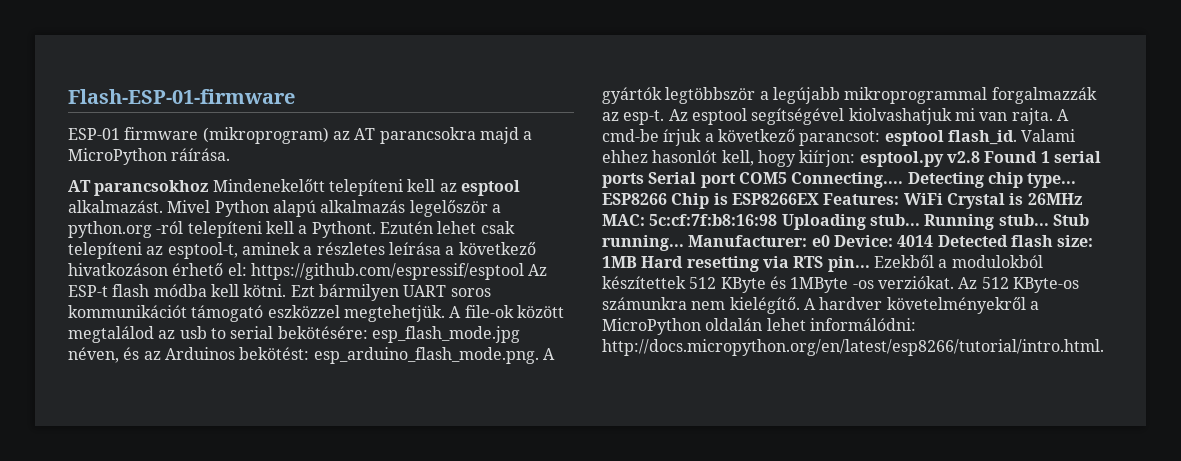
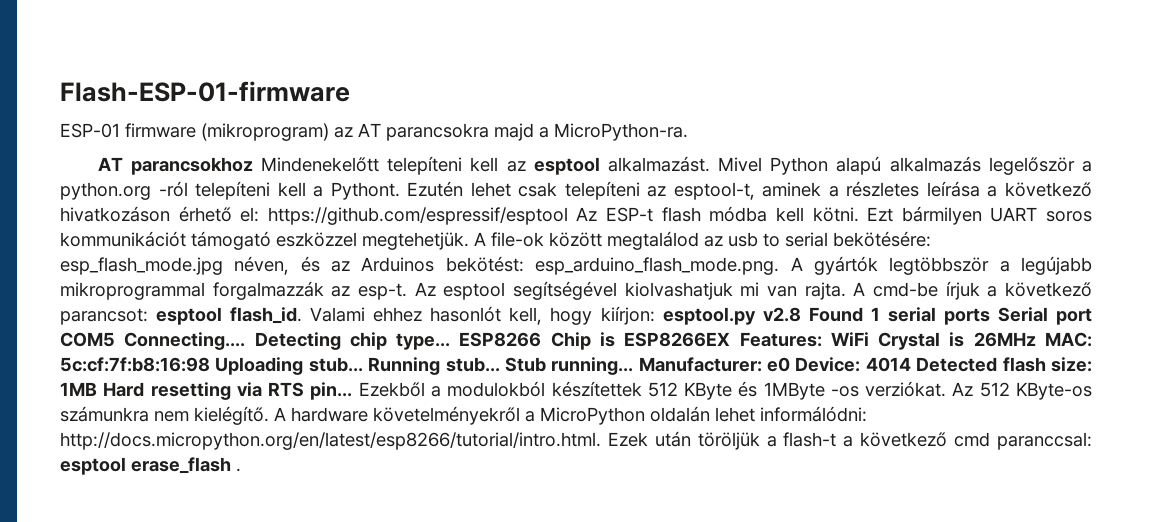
- ESP-01 firmware (mikroprogram) az AT parancsokra majd a MicroPython ráírása.
+ ESP-01 firmware (mikroprogram) az AT parancsokra majd a MicroPython-ra.
- A hardver követelményekről a MicroPython oldalán lehet informálódni: http://docs.micropython.org/en/latest/esp8266/tutorial/intro.html.
+ A hardware követelményekről a MicroPython oldalán lehet informálódni: http://docs.micropython.org/en/latest/esp8266/tutorial/intro.html. Ezek után töröljük a flash-t a következő cmd paranccsal: esptool erase_flash .

